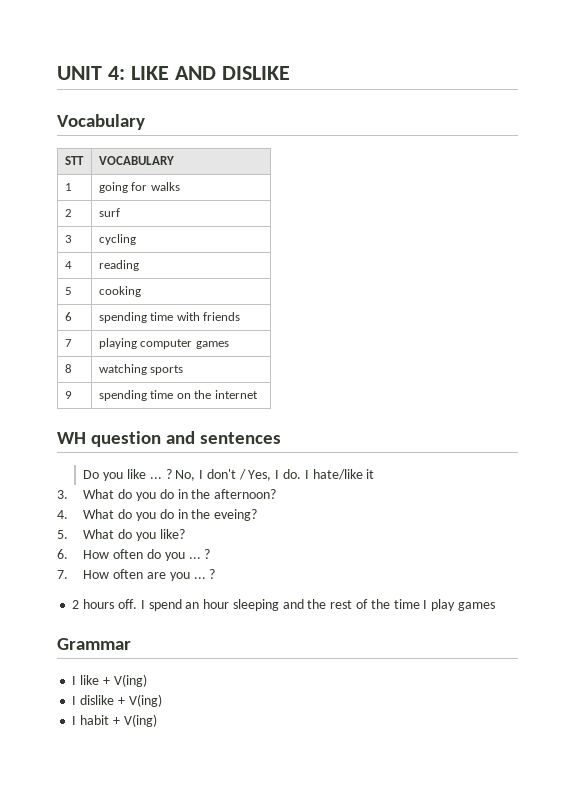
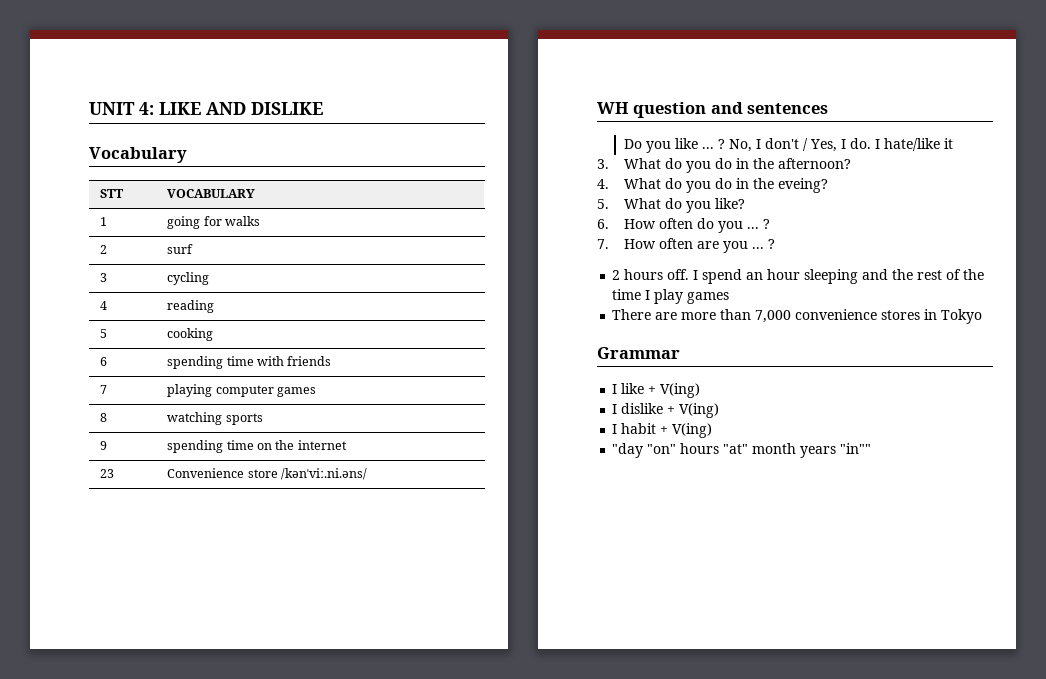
+ 23 | Convenience store /kənˈviː.ni.əns/
+ There are more than 7,000 convenience stores in Tokyo
+ "day "on" hours "at" month years "in""

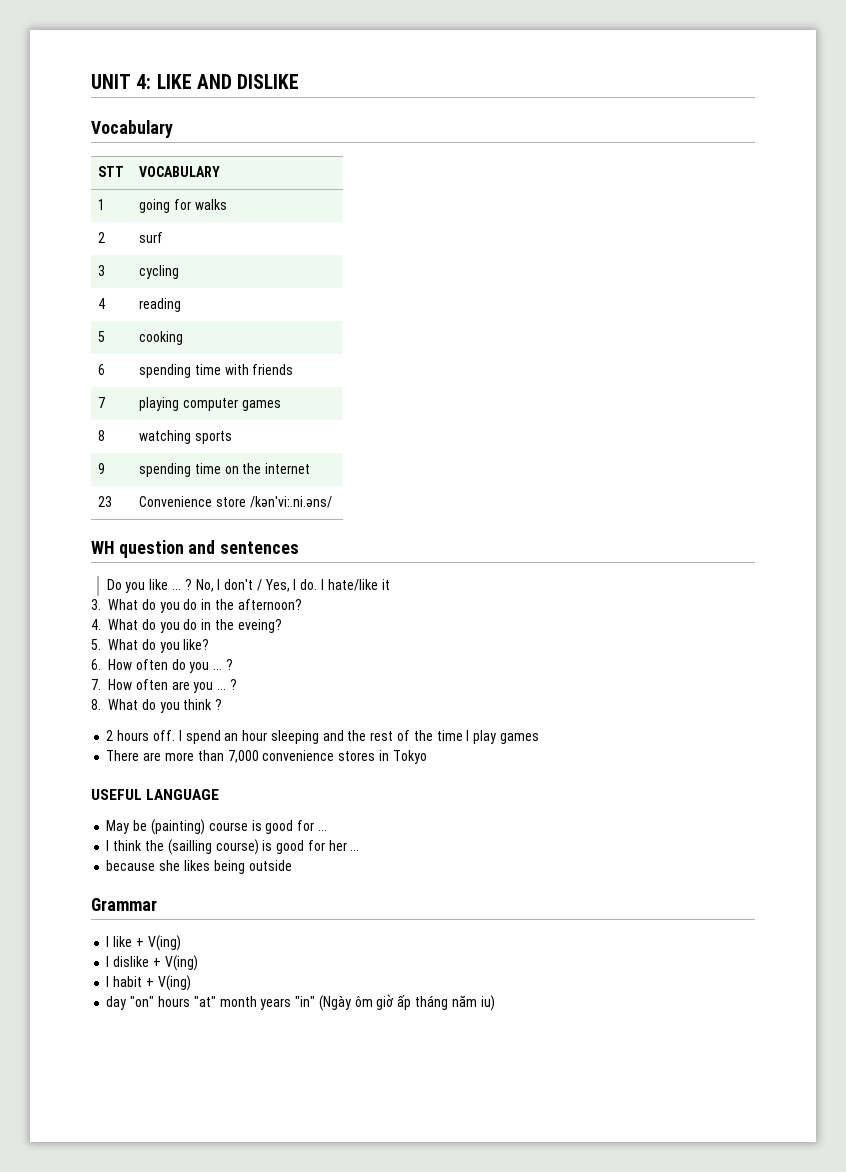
+ 8. What do you think ?
+ USEFUL LANGUAGE
+ May be (painting) course is good for ...
+ I think the (sailling course) is good for her ...
+ because she likes being outside
- "day "on" hours "at" month years "in""
+ day "on" hours "at" month years "in" (Ngày ôm giờ ấp tháng năm iu)

